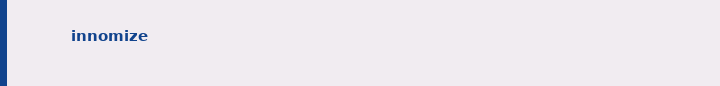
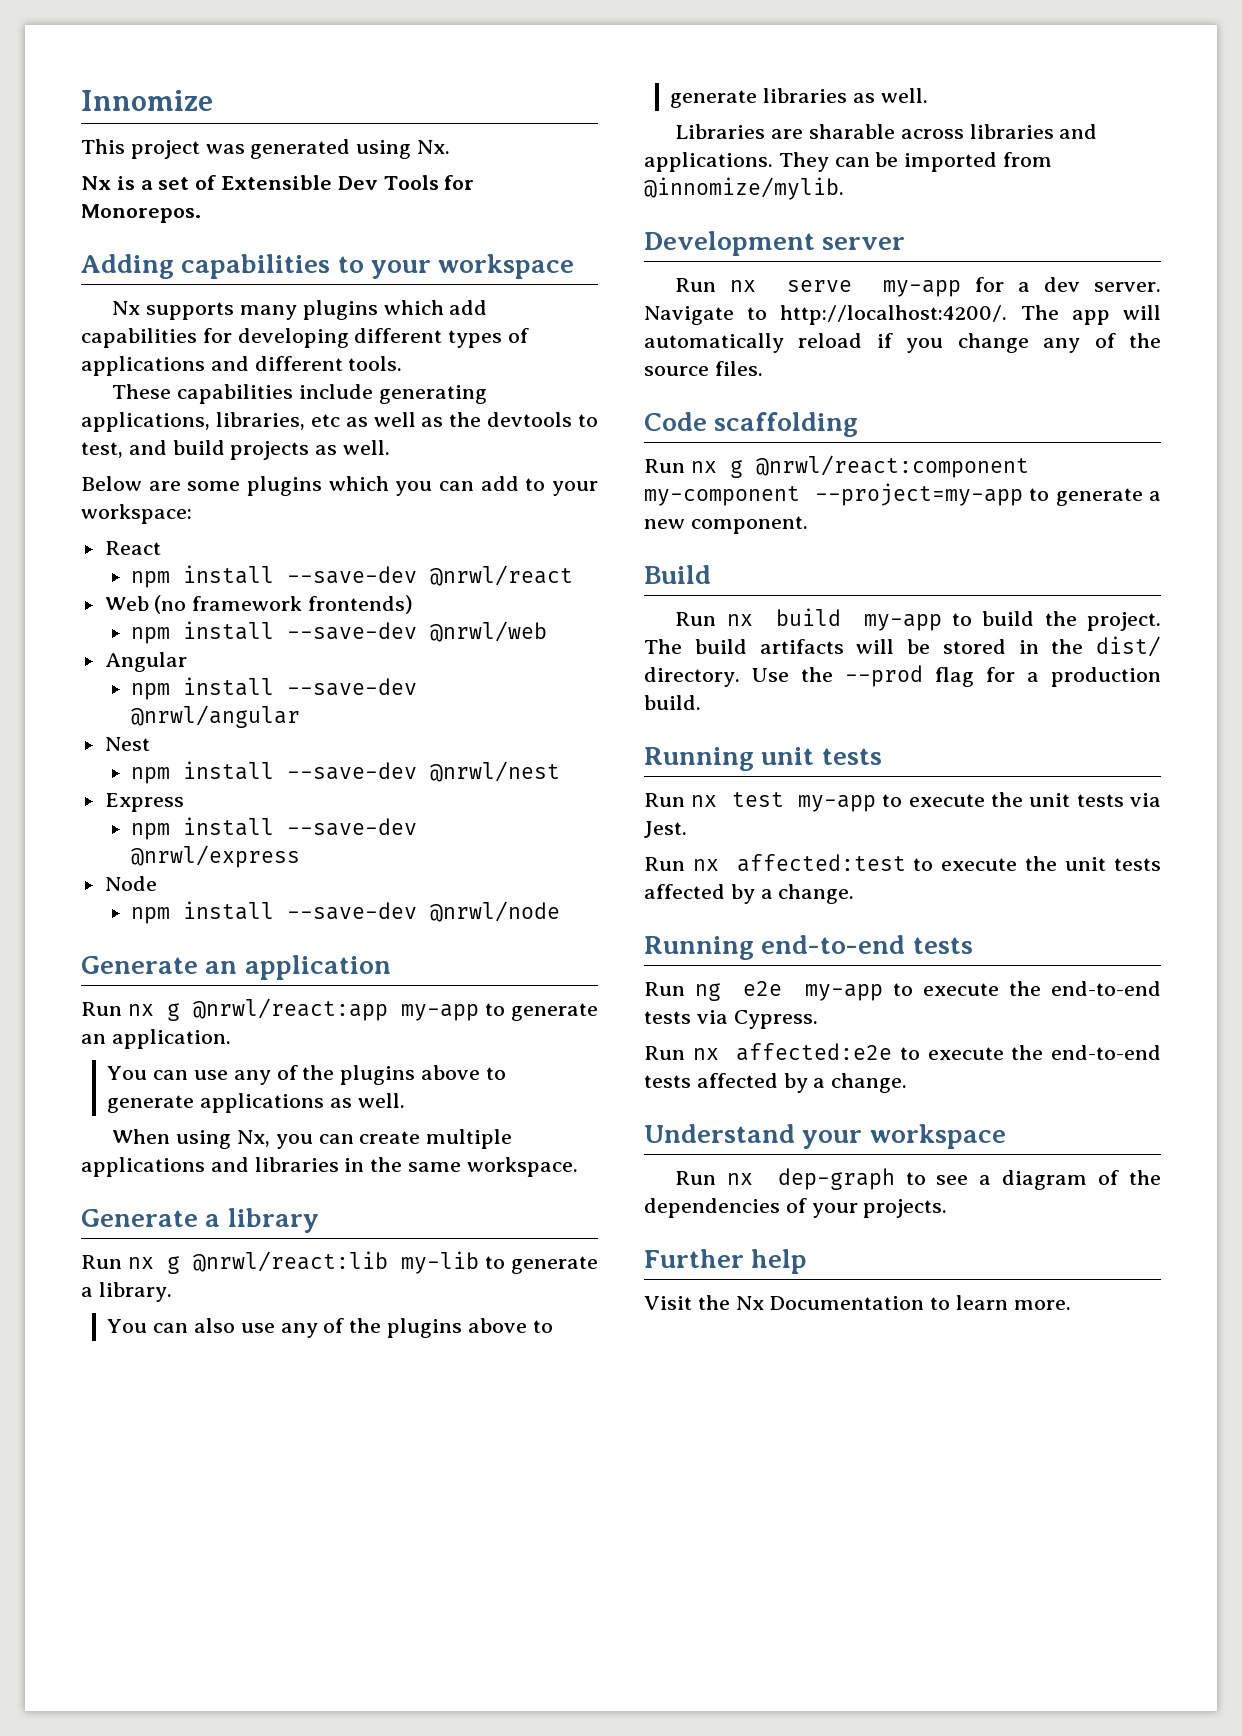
- innomize
+ Innomize
+ This project was generated using Nx.
+ Nx is a set of Extensible Dev Tools for Monorepos.
+ Adding capabilities to your workspace
+ Nx supports many plugins which add capabilities for developing different types of applications and different tools.
+ These capabilities include generating applications, libraries, etc as well as the devtools to test, and build projects as well.
+ Below are some plugins which you can add to your workspace:
+ React
+ npm install --save-dev @nrwl/react
+ Web (no framework frontends)
+ npm install --save-dev @nrwl/web
+ Angular
+ npm install --save-dev @nrwl/angular
+ Nest
+ npm install --save-dev @nrwl/nest
+ Express
+ npm install --save-dev @nrwl/express
+ Node
+ npm install --save-dev @nrwl/node
+ Generate an application
+ Run nx g @nrwl/react:app my-app to generate an application.
+ You can use any of the plugins above to generate applications as well.
+ When using Nx, you can create multiple applications and libraries in the same workspace.
+ Generate a library
+ Run nx g @nrwl/react:lib my-lib to generate a library.
+ You can also use any of the plugins above to generate libraries as well.
+ Libraries are sharable across libraries and applications. They can be imported from @innomize/mylib.
+ Development server
+ Run nx serve my-app for a dev server. Navigate to http://localhost:4200/. The app will automatically reload if you change any of the source files.
+ Code scaffolding
+ Run nx g @nrwl/react:component my-component --project=my-app to generate a new component.
+ Build
+ Run nx build my-app to build the project. The build artifacts will be stored in the dist/ directory. Use the --prod flag for a production build.
+ Running unit tests
+ Run nx test my-app to execute the unit tests via Jest.
+ Run nx affected:test to execute the unit tests affected by a change.
+ Running end-to-end tests
+ Run ng e2e my-app to execute the end-to-end tests via Cypress.
+ Run nx affected:e2e to execute the end-to-end tests affected by a change.
+ Understand your workspace
+ Run nx dep-graph to see a diagram of the dependencies of your projects.
+ Further help
+ Visit the Nx Documentation to learn more.

